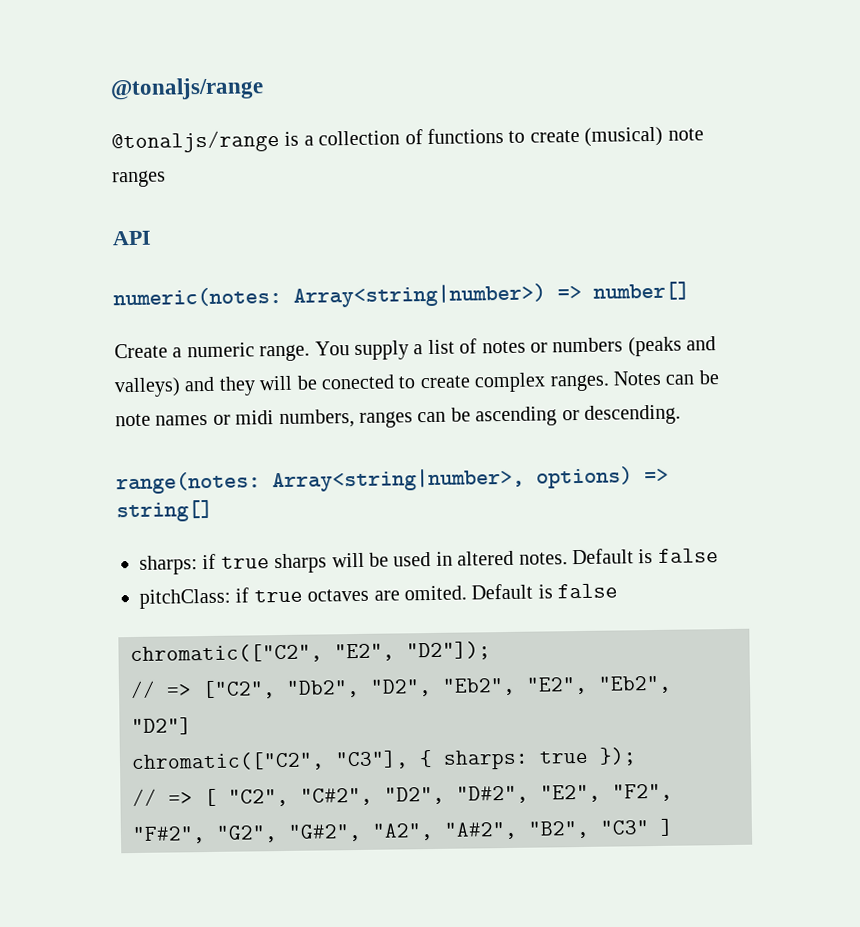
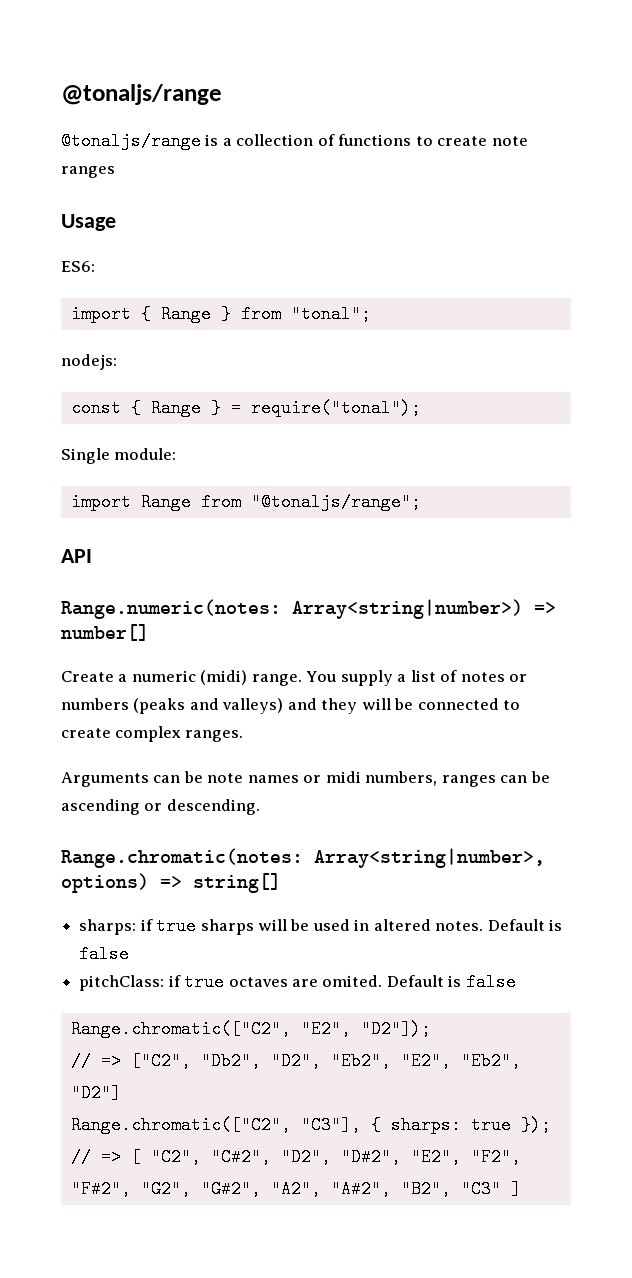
- @tonaljs/range is a collection of functions to create (musical) note ranges
+ @tonaljs/range is a collection of functions to create note ranges
+ Usage
+ ES6:
+ import { Range } from "tonal";
+ nodejs:
+ const { Range } = require("tonal");
+ Single module:
+ import Range from "@tonaljs/range";
- numeric(notes: Array<string|number>) => number[]
+ Range.numeric(notes: Array<string|number>) => number[]
- Create a numeric range.
+ Create a numeric (midi) range.
- You supply a list of notes or numbers (peaks and valleys) and they will be conected to create complex ranges. Notes can be note names or midi numbers, ranges can be ascending or descending.
+ You supply a list of notes or numbers (peaks and valleys) and they will be connected to create complex ranges.
+ Arguments can be note names or midi numbers, ranges can be ascending or descending.
- range(notes: Array<string|number>, options) => string[]
+ Range.chromatic(notes: Array<string|number>, options) => string[]
- chromatic(["C2", "E2", "D2"]);
+ Range.chromatic(["C2", "E2", "D2"]);
- chromatic(["C2", "C3"], { sharps: true });
+ Range.chromatic(["C2", "C3"], { sharps: true });

